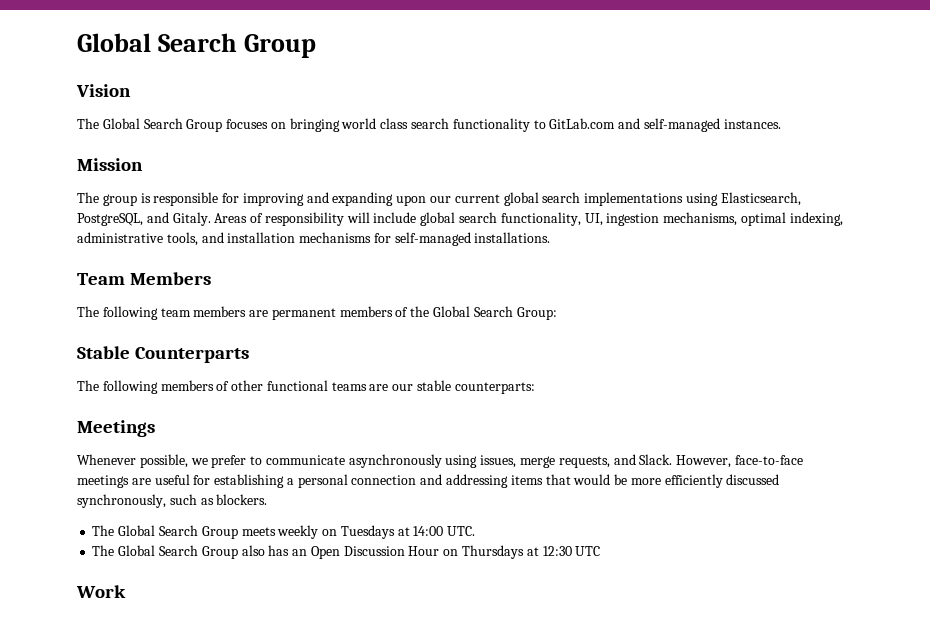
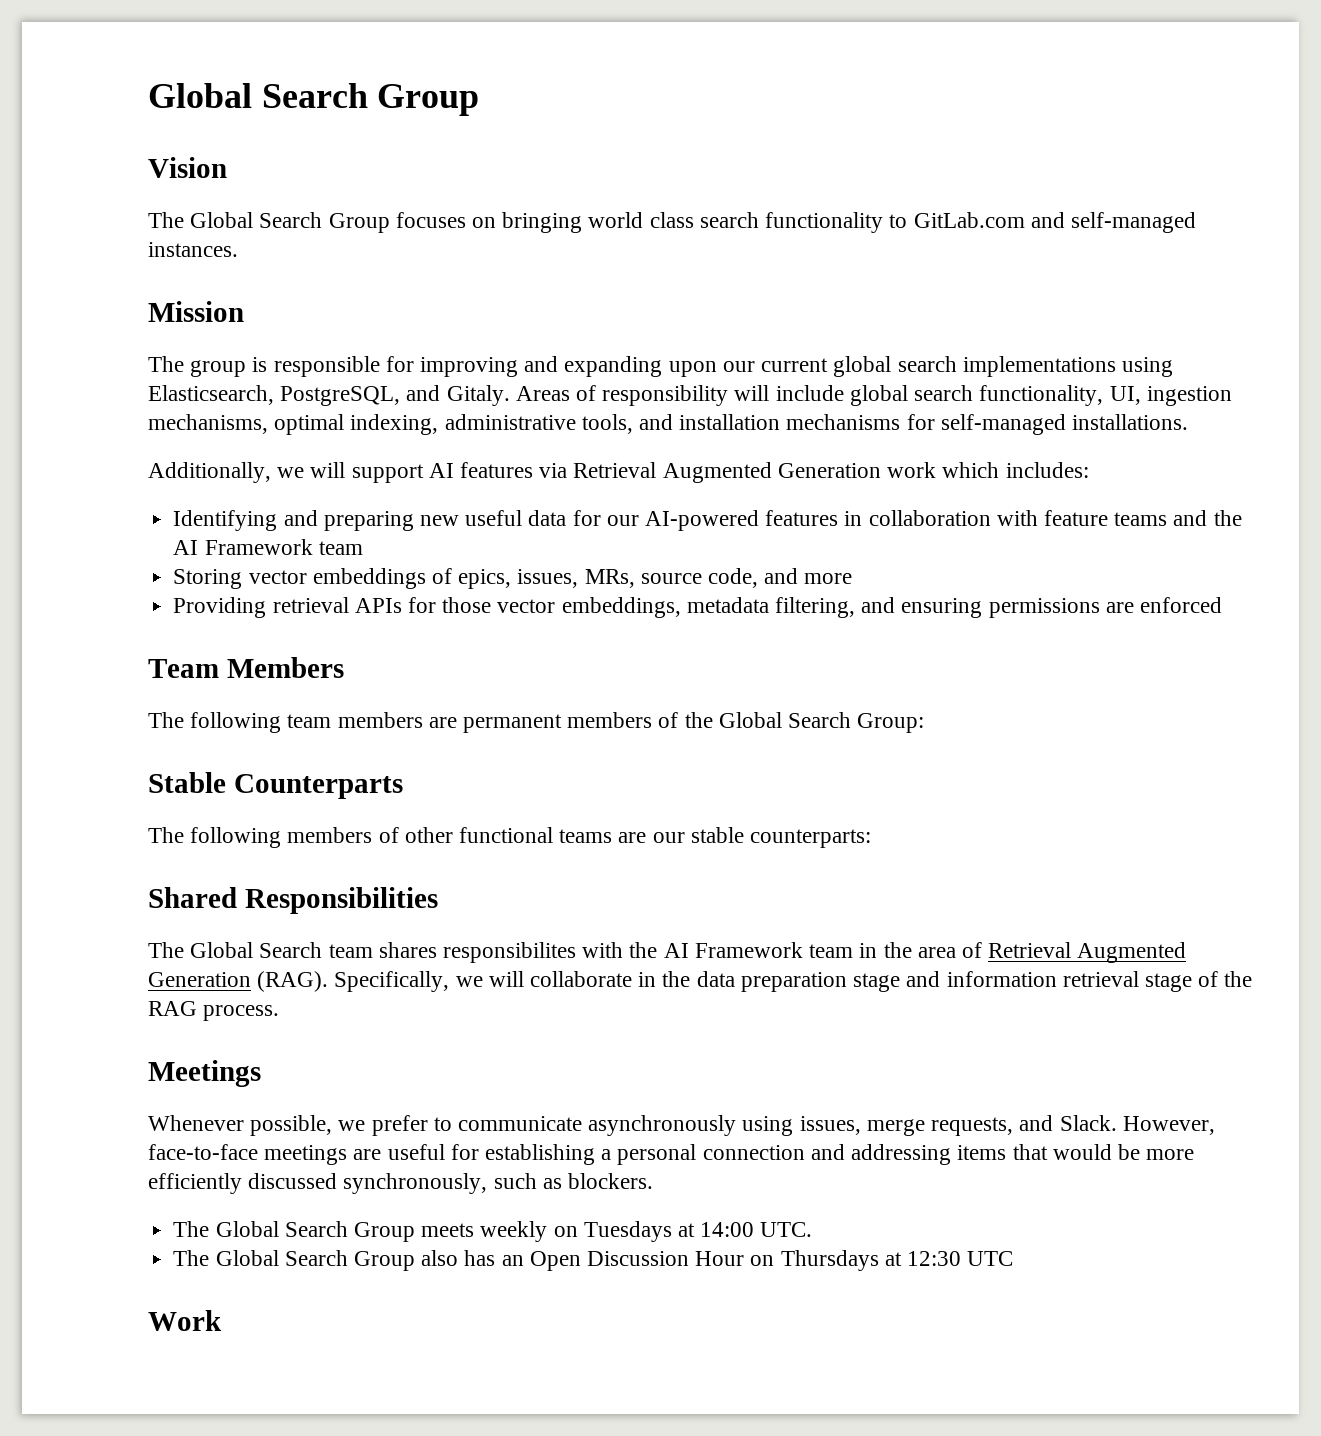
+ Additionally, we will support AI features via Retrieval Augmented Generation work which includes:
+ Identifying and preparing new useful data for our AI-powered features in collaboration with feature teams and the AI Framework team
+ Storing vector embeddings of epics, issues, MRs, source code, and more
+ Providing retrieval APIs for those vector embeddings, metadata filtering, and ensuring permissions are enforced
+ Shared Responsibilities
+ The Global Search team shares responsibilites with the AI Framework team in the area of Retrieval Augmented Generation (RAG). Specifically, we will collaborate in the data preparation stage and information retrieval stage of the RAG process.

